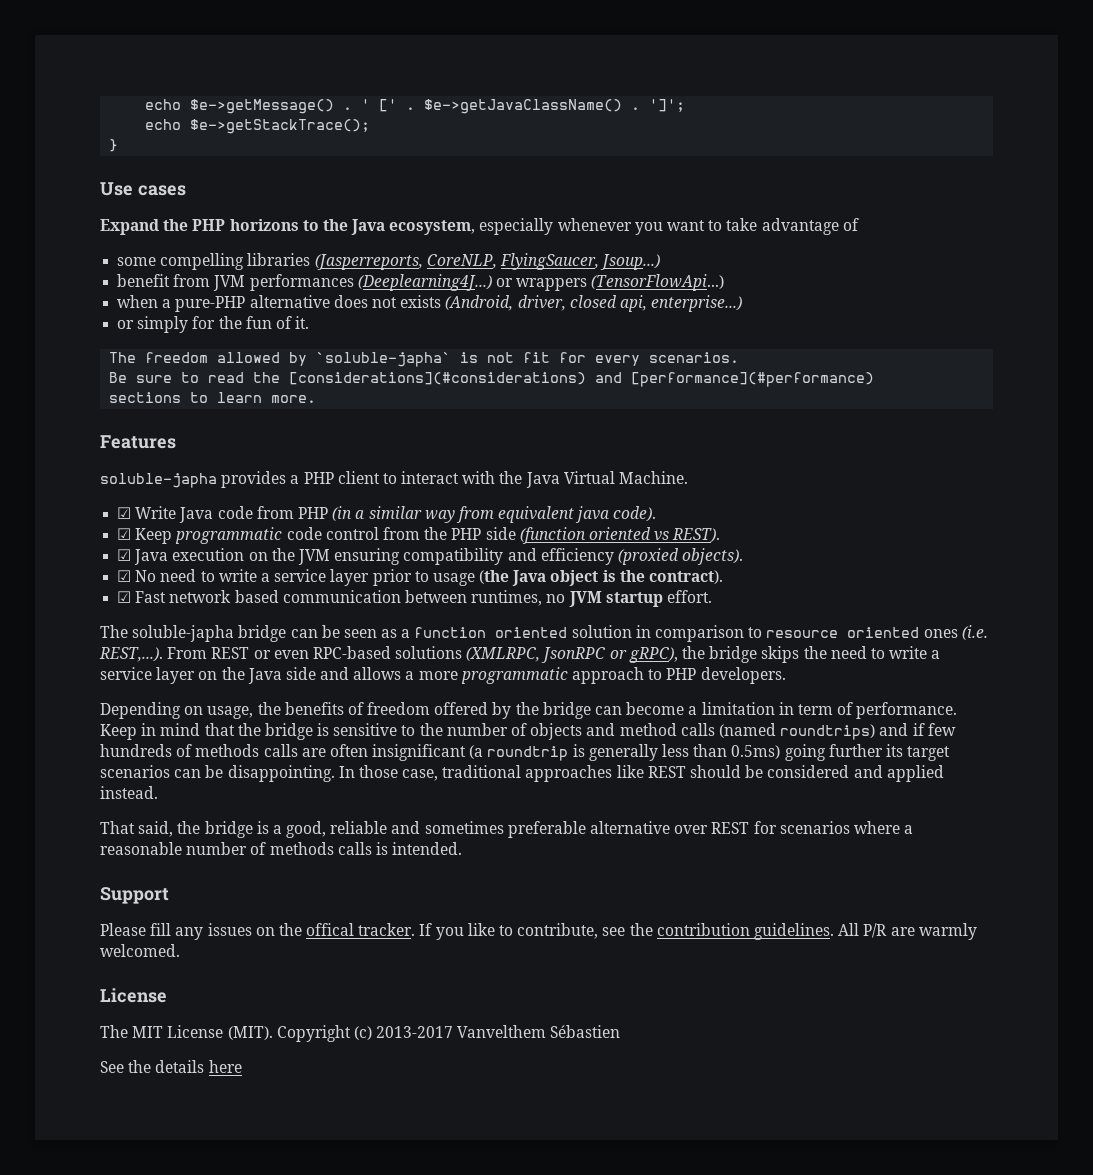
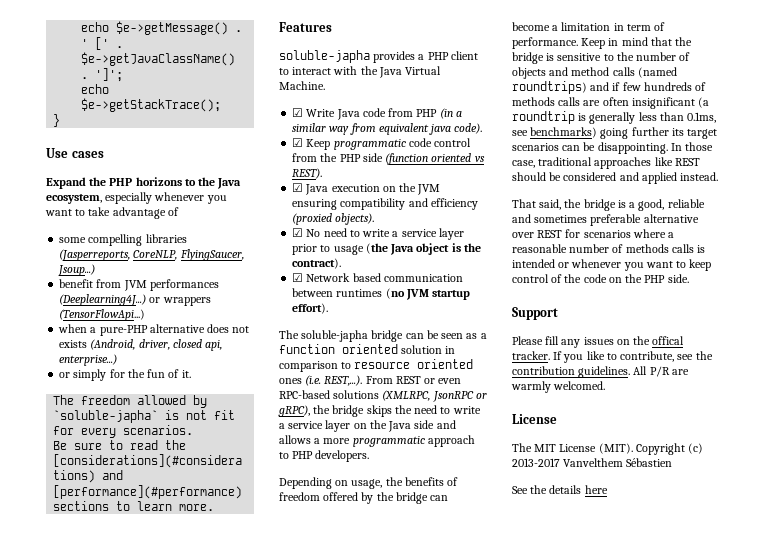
- ☑ Fast network based communication between runtimes, no JVM startup effort.
+ ☑ Network based communication between runtimes (no JVM startup effort).
- Keep in mind that the bridge is sensitive to the number of objects and method calls (named roundtrips) and if few hundreds of methods calls are often insignificant (a roundtrip is generally less than 0.5ms) going further its target scenarios can be disappointing.
+ Keep in mind that the bridge is sensitive to the number of objects and method calls (named roundtrips) and if few hundreds of methods calls are often insignificant (a roundtrip is generally less than 0.1ms, see benchmarks) going further its target scenarios can be disappointing.
- That said, the bridge is a good, reliable and sometimes preferable alternative over REST for scenarios where a reasonable number of methods calls is intended.
+ That said, the bridge is a good, reliable and sometimes preferable alternative over REST for scenarios where a reasonable number of methods calls is intended or whenever you want to keep control of the code on the PHP side.

